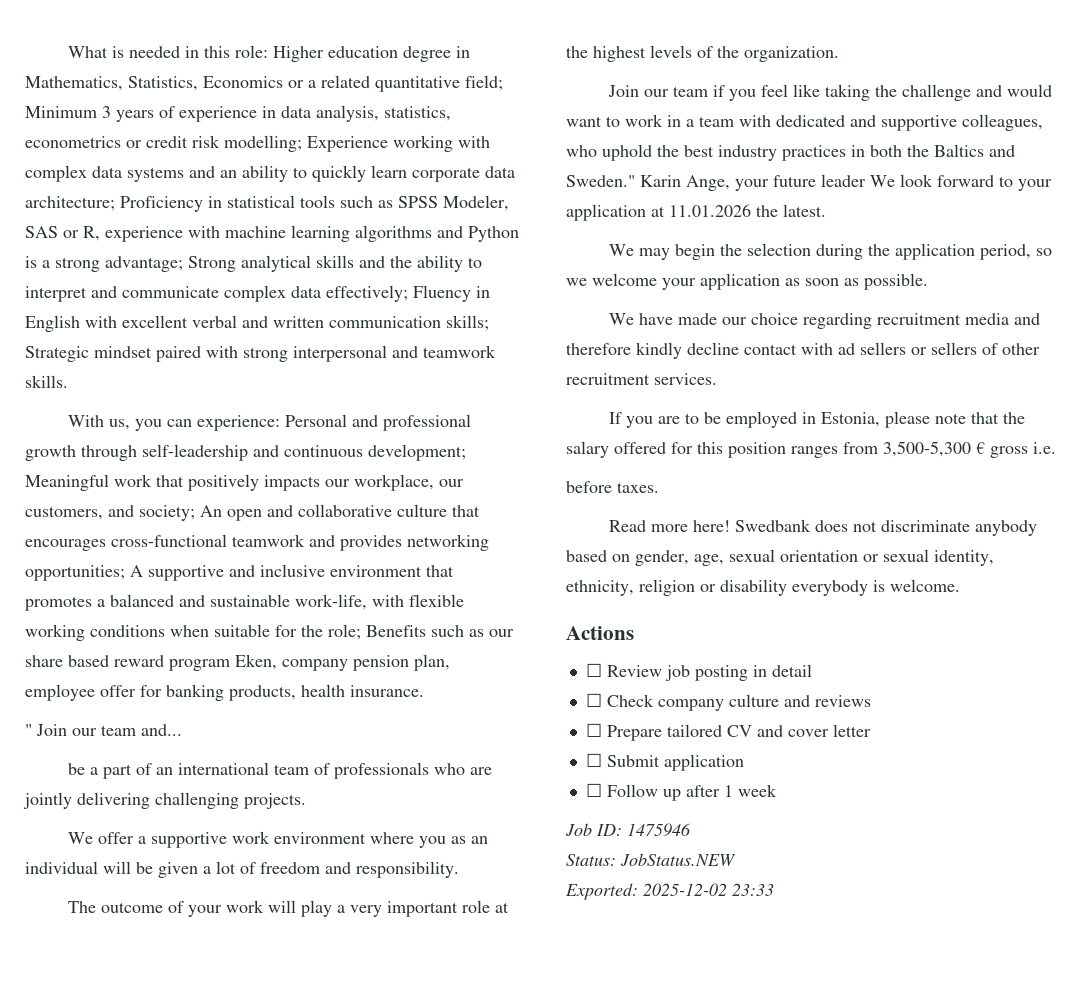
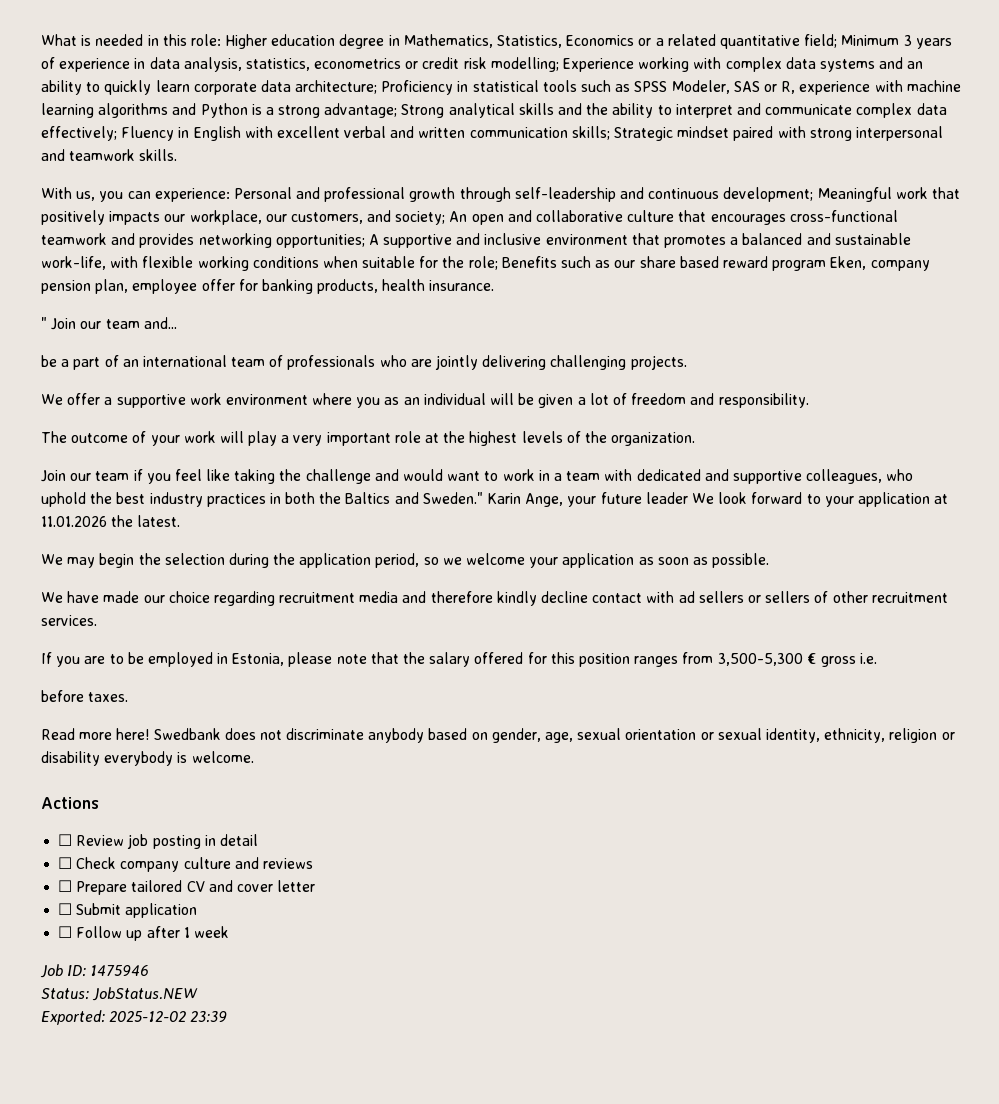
- Exported: 2025-12-02 23:33
+ Exported: 2025-12-02 23:39

